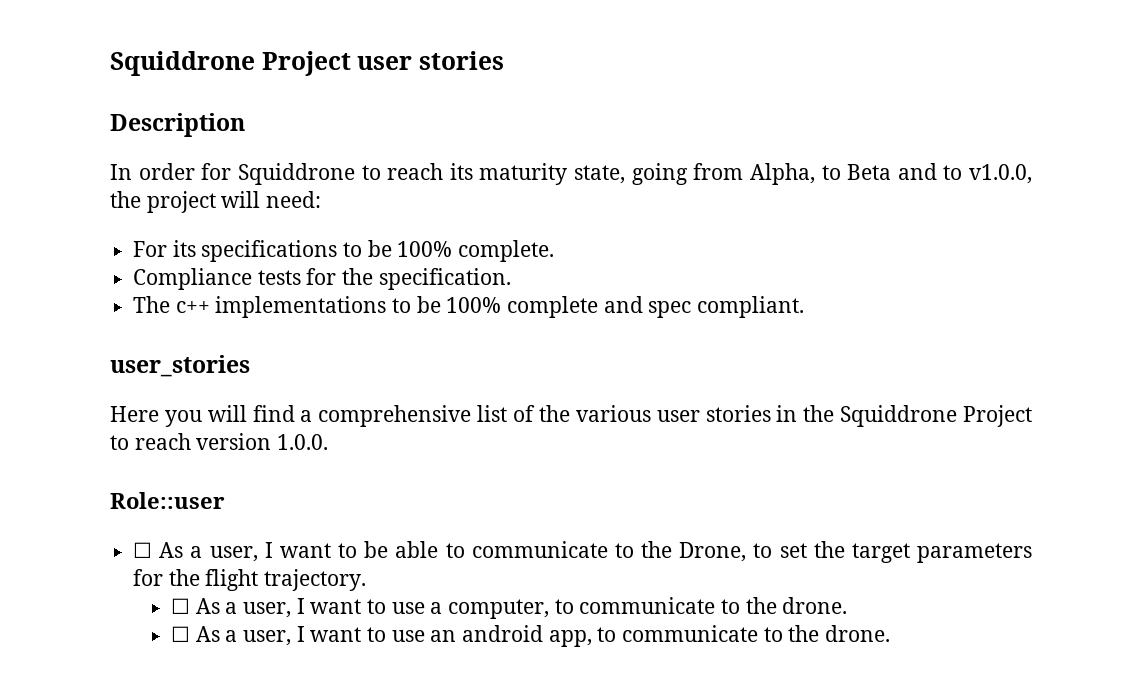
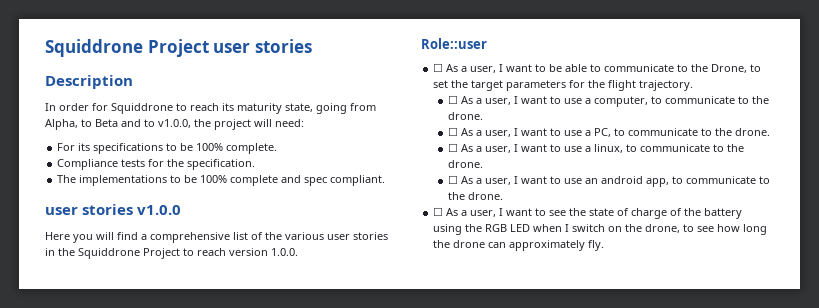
- The c++ implementations to be 100% complete and spec compliant.
+ The implementations to be 100% complete and spec compliant.
- user_stories
+ user stories v1.0.0
+ ☐ As a user, I want to use a PC, to communicate to the drone.
+ ☐ As a user, I want to use a linux, to communicate to the drone.
+ ☐ As a user, I want to see the state of charge of the battery using the RGB LED when I switch on the drone, to see how long the drone can approximately fly.

